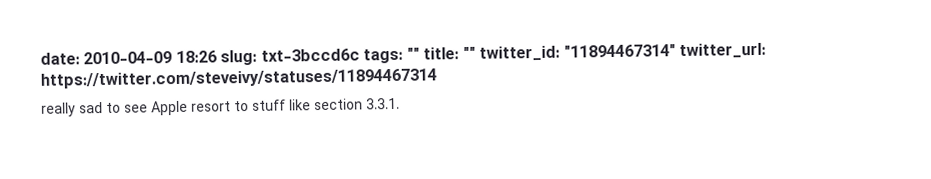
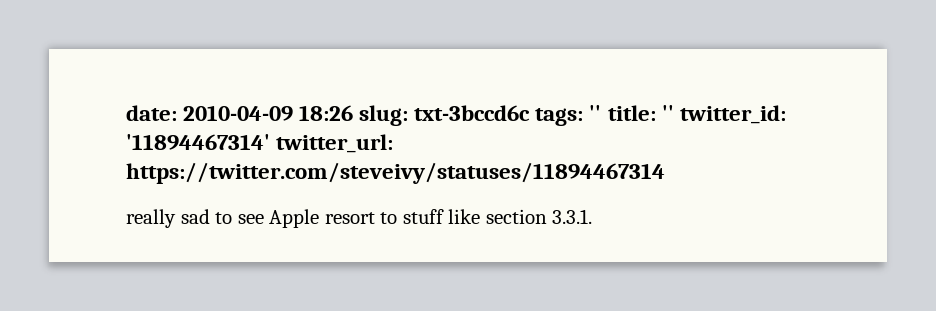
- date: 2010-04-09 18:26 slug: txt-3bccd6c tags: "" title: "" twitter_id: "11894467314" twitter_url: https://twitter.com/steveivy/statuses/11894467314
+ date: 2010-04-09 18:26 slug: txt-3bccd6c tags: '' title: '' twitter_id: '11894467314' twitter_url: https://twitter.com/steveivy/statuses/11894467314

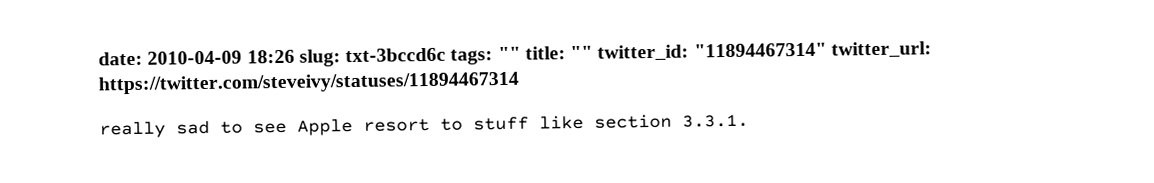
- date: 2010-04-09 18:26 slug: txt-3bccd6c tags: '' title: '' twitter_id: '11894467314' twitter_url: https://twitter.com/steveivy/statuses/11894467314
+ date: 2010-04-09 18:26 slug: txt-3bccd6c tags: "" title: "" twitter_id: "11894467314" twitter_url: https://twitter.com/steveivy/statuses/11894467314

